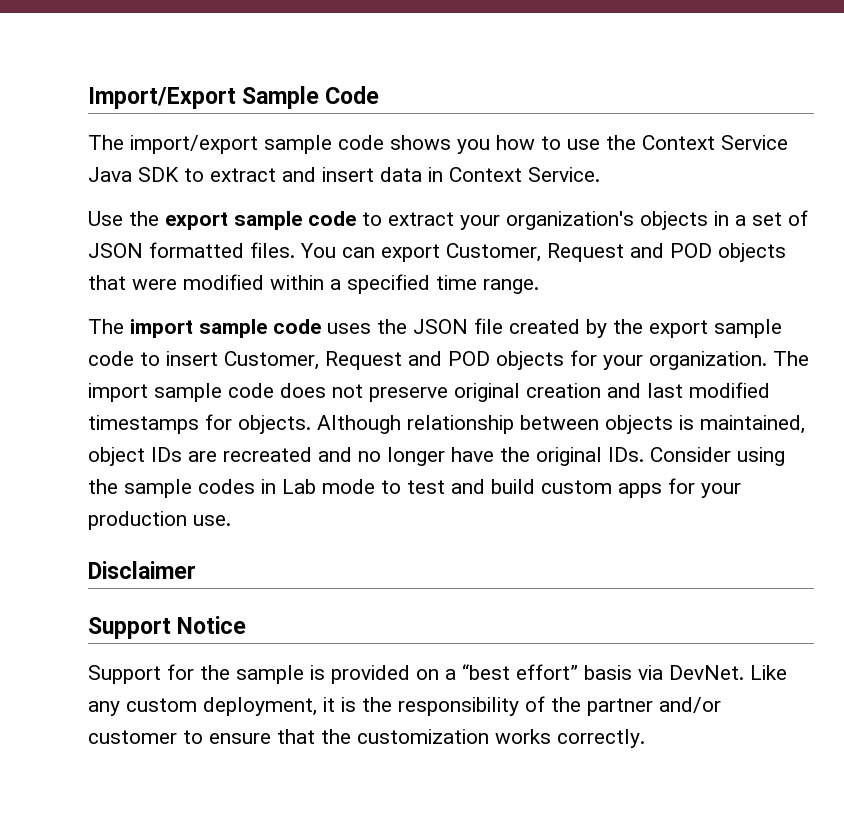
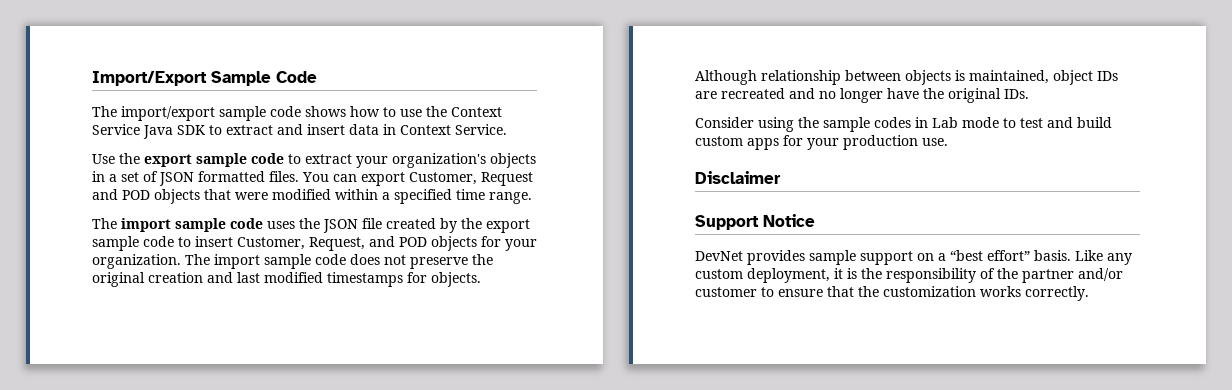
- The import/export sample code shows you how to use the Context Service Java SDK to extract and insert data in Context Service.
+ The import/export sample code shows how to use the Context Service Java SDK to extract and insert data in Context Service.
- The import sample code uses the JSON file created by the export sample code to insert Customer, Request and POD objects for your organization.
+ The import sample code uses the JSON file created by the export sample code to insert Customer, Request, and POD objects for your organization.
- The import sample code does not preserve original creation and last modified timestamps for objects.
+ The import sample code does not preserve the original creation and last modified timestamps for objects.
- Although relationship between objects is maintained, object IDs are recreated and no longer have the original IDs. Consider using the sample codes in Lab mode to test and build custom apps for your production use.
+ Although relationship between objects is maintained, object IDs are recreated and no longer have the original IDs.
+ Consider using the sample codes in Lab mode to test and build custom apps for your production use.
- Support for the sample is provided on a “best effort” basis via DevNet.
+ DevNet provides sample support on a “best effort” basis.

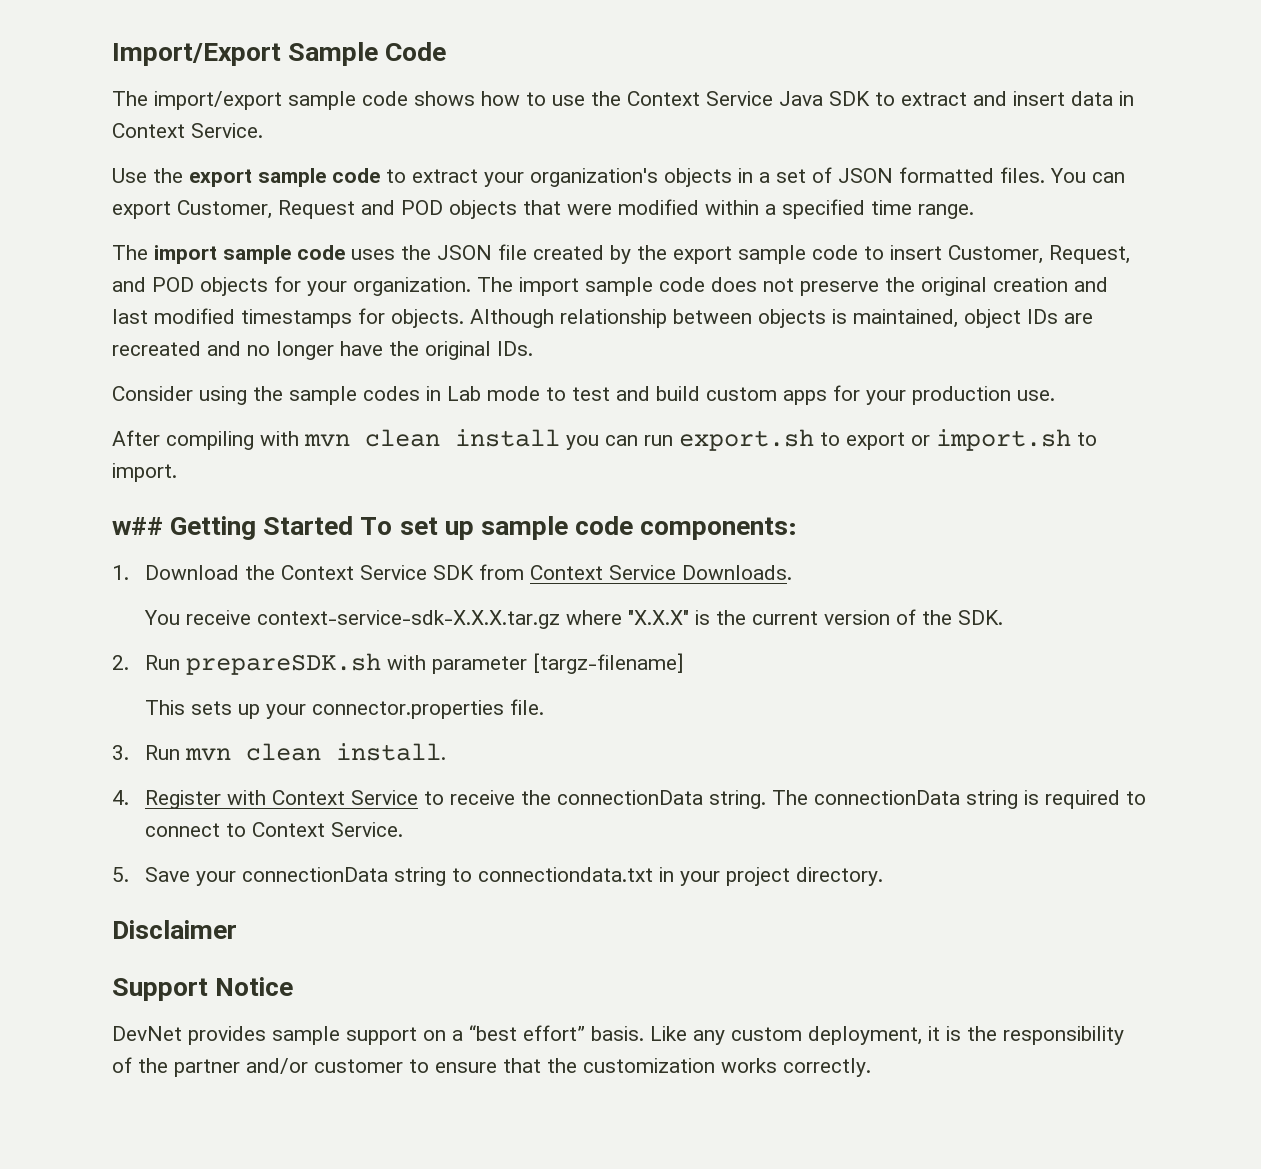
+ After compiling with mvn clean install you can run export.sh to export or import.sh to import.
+ w## Getting Started To set up sample code components:
+ 1. Download the Context Service SDK from Context Service Downloads.
+ You receive context-service-sdk-X.X.X.tar.gz where "X.X.X" is the current version of the SDK.
+ 2. Run prepareSDK.sh with parameter [targz-filename]
+ This sets up your connector.properties file.
+ 3. Run mvn clean install.
+ 4. Register with Context Service to receive the connectionData string. The connectionData string is required to connect to Context Service.
+ 5. Save your connectionData string to connectiondata.txt in your project directory.

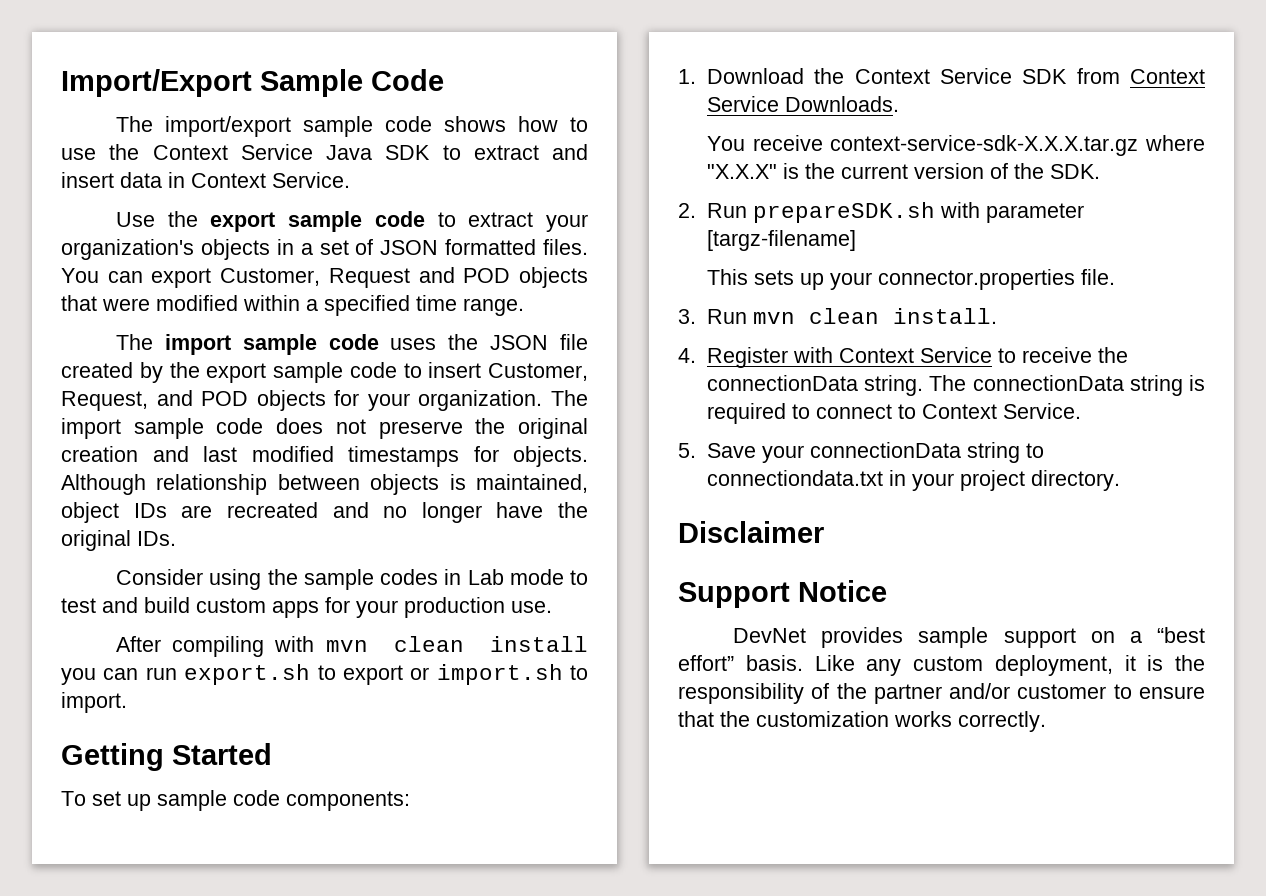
- w## Getting Started To set up sample code components:
+ Getting Started
+ To set up sample code components:

